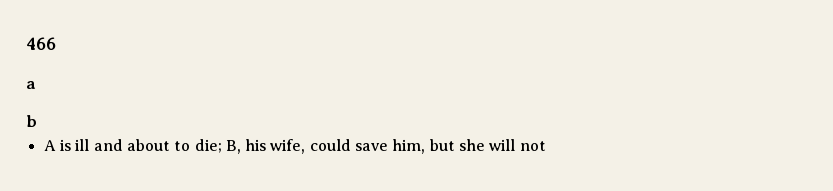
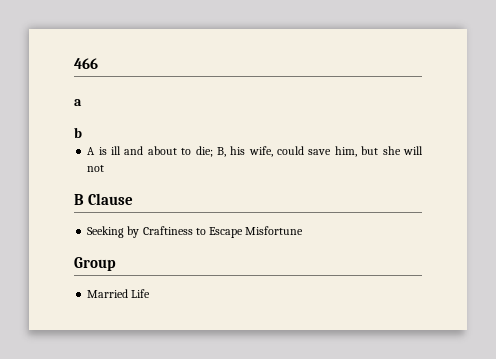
+ B Clause
+ Seeking by Craftiness to Escape Misfortune
+ Group
+ Married Life

